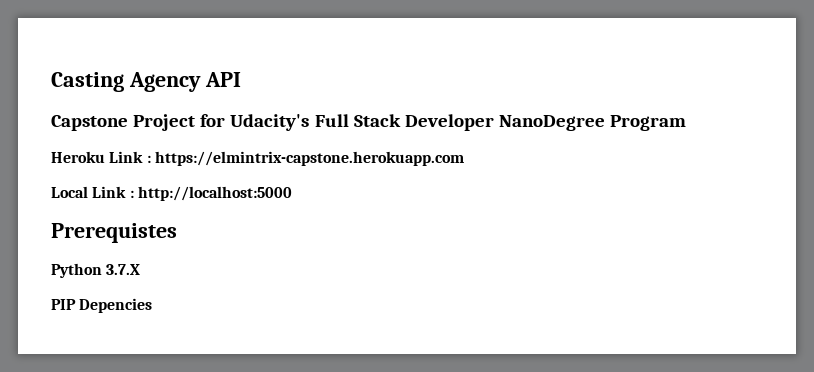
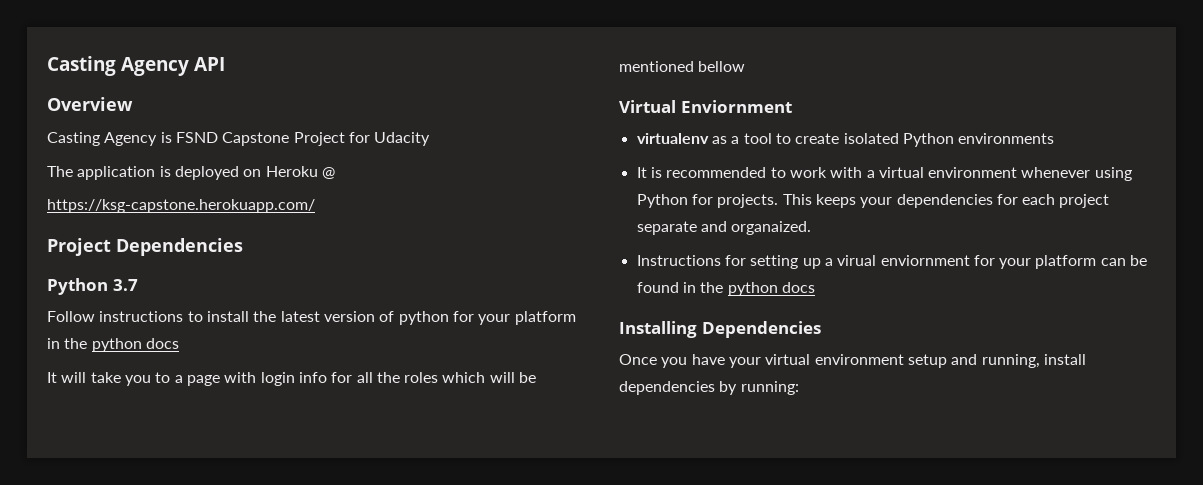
- Capstone Project for Udacity's Full Stack Developer NanoDegree Program
- Heroku Link : https://elmintrix-capstone.herokuapp.com
- Local Link : http://localhost:5000
- Prerequistes
- Python 3.7.X
- PIP Depencies
+ Overview
+ Casting Agency is FSND Capstone Project for Udacity
+ The application is deployed on Heroku @
+ https://ksg-capstone.herokuapp.com/
+ Project Dependencies
+ Python 3.7
+ Follow instructions to install the latest version of python for your platform in the python docs
+ It will take you to a page with login info for all the roles which will be mentioned bellow
+ Virtual Enviornment
+ virtualenv as a tool to create isolated Python environments
+ It is recommended to work with a virtual environment whenever using Python for projects. This keeps your dependencies for each project separate and organaized.
+ Instructions for setting up a virual enviornment for your platform can be found in the python docs
+ Installing Dependencies
+ Once you have your virtual environment setup and running, install dependencies by running:

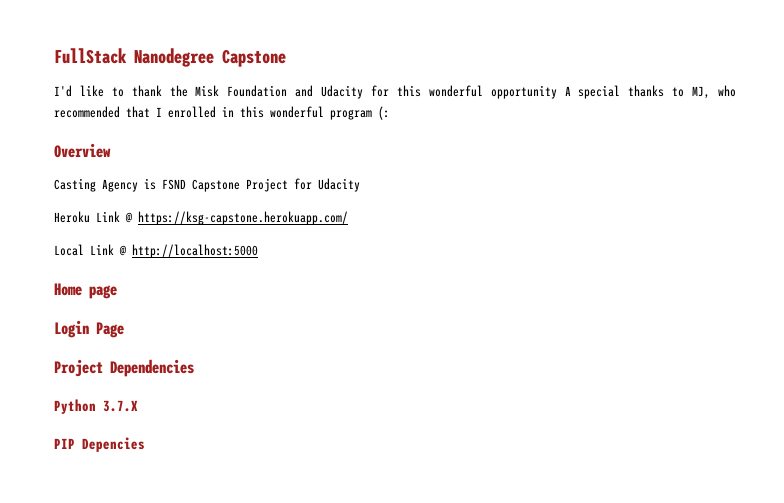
- Casting Agency API
+ FullStack Nanodegree Capstone
+ I'd like to thank the Misk Foundation and Udacity for this wonderful opportunity A special thanks to MJ, who recommended that I enrolled in this wonderful program (:
- The application is deployed on Heroku @
- https://ksg-capstone.herokuapp.com/
+ Heroku Link @ https://ksg-capstone.herokuapp.com/
+ Local Link @ http://localhost:5000
+ Home page
+ Login Page
  Project Dependencies
- Python 3.7
- Follow instructions to install the latest version of python for your platform in the python docs
- It will take you to a page with login info for all the roles which will be mentioned bellow
- Virtual Enviornment
- virtualenv as a tool to create isolated Python environments
- It is recommended to work with a virtual environment whenever using Python for projects. This keeps your dependencies for each project separate and organaized.
- Instructions for setting up a virual enviornment for your platform can be found in the python docs
- Installing Dependencies
- Once you have your virtual environment setup and running, install dependencies by running:
+ Python 3.7.X
+ PIP Depencies

